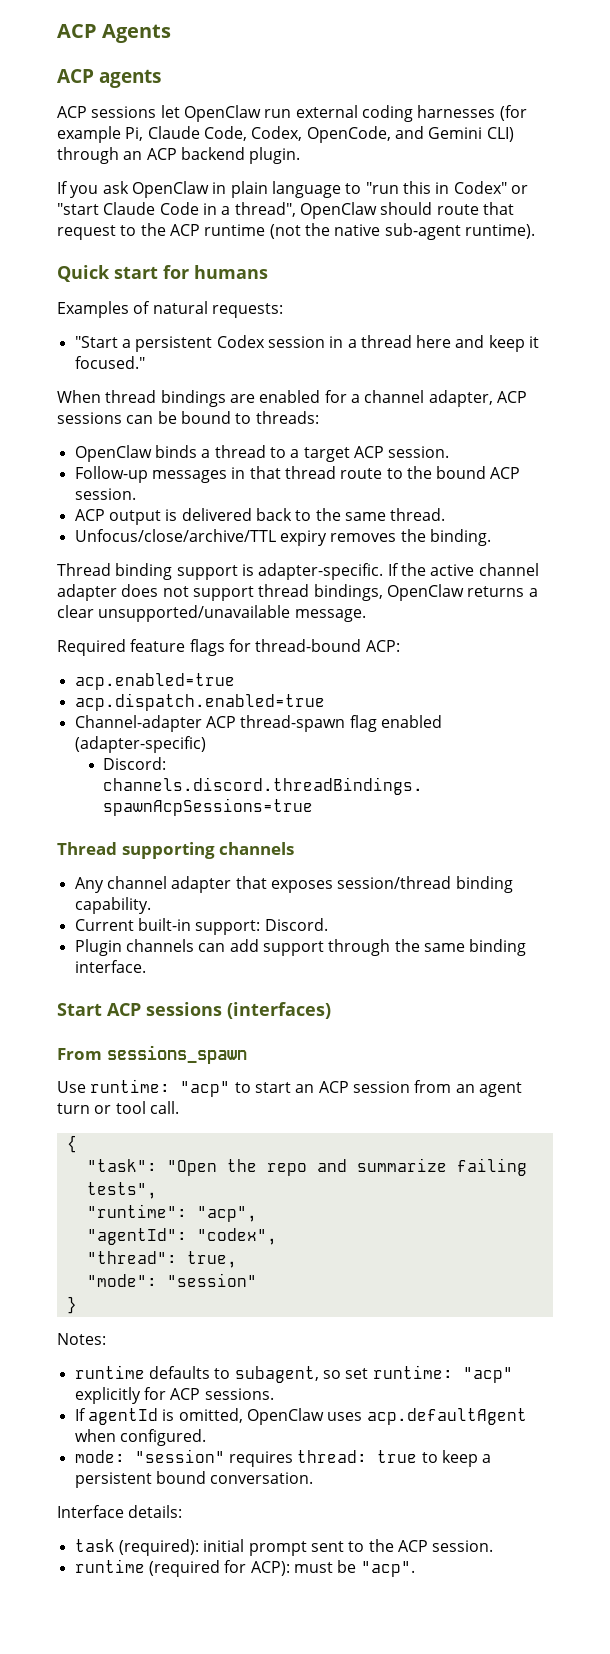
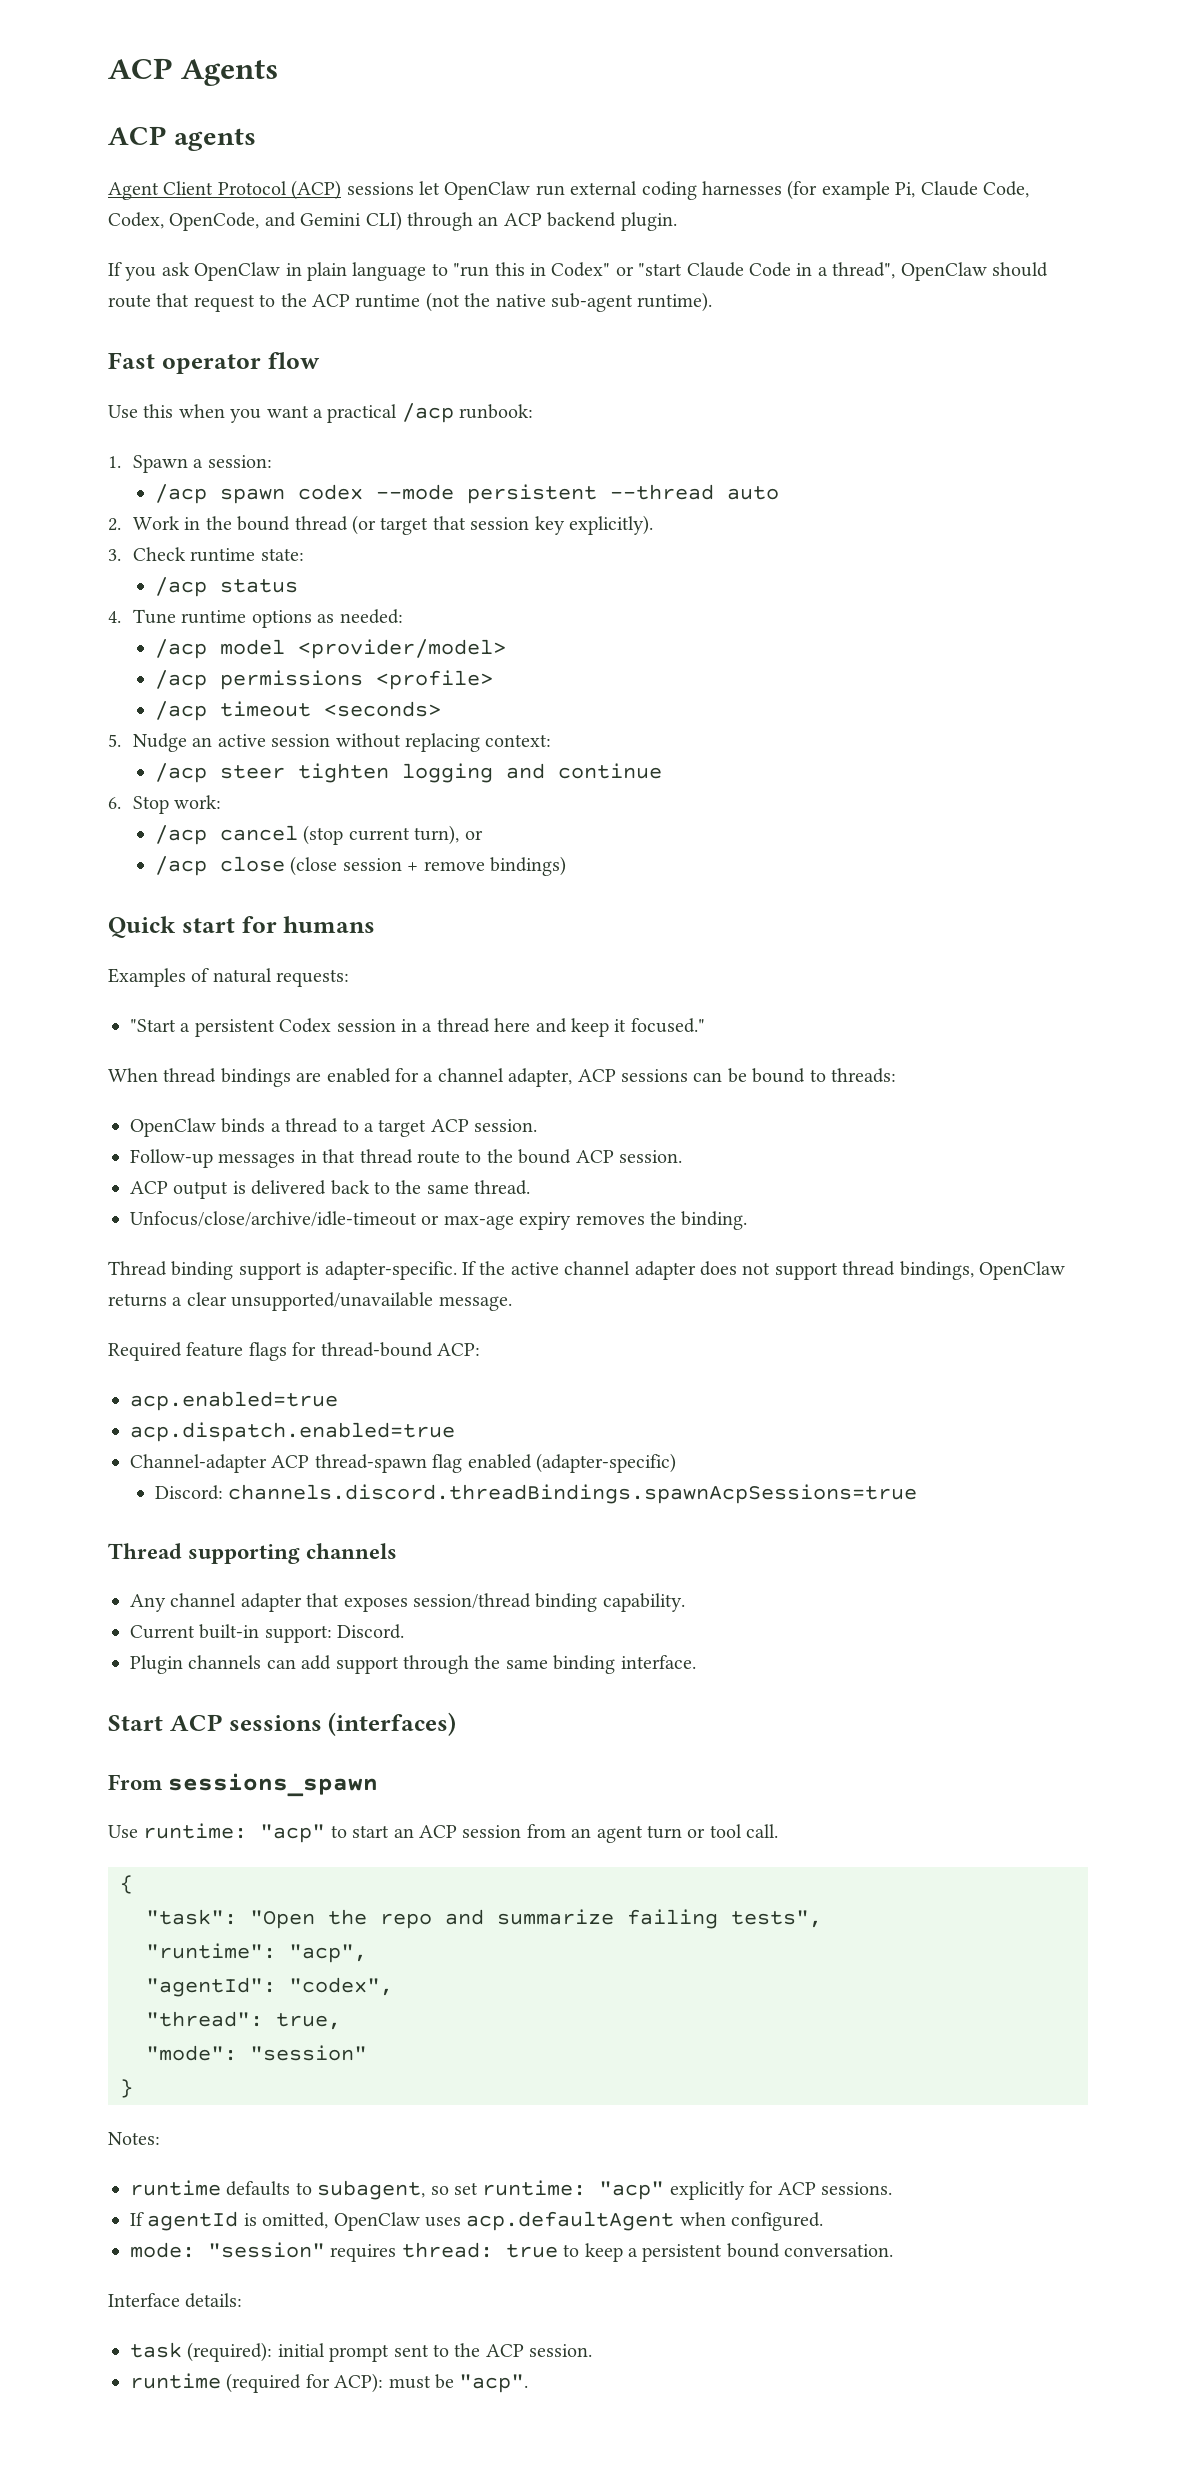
- ACP sessions let OpenClaw run external coding harnesses (for example Pi, Claude Code, Codex, OpenCode, and Gemini CLI) through an ACP backend plugin.
+ Agent Client Protocol (ACP) sessions let OpenClaw run external coding harnesses (for example Pi, Claude Code, Codex, OpenCode, and Gemini CLI) through an ACP backend plugin.
+ Fast operator flow
+ Use this when you want a practical /acp runbook:
+ 1. Spawn a session:
+ /acp spawn codex --mode persistent --thread auto
+ 2. Work in the bound thread (or target that session key explicitly).
+ 3. Check runtime state:
+ /acp status
+ 4. Tune runtime options as needed:
+ /acp model <provider/model>
+ /acp permissions <profile>
+ /acp timeout <seconds>
+ 5. Nudge an active session without replacing context:
+ /acp steer tighten logging and continue
+ 6. Stop work:
+ /acp cancel (stop current turn), or
+ /acp close (close session + remove bindings)
- Unfocus/close/archive/TTL expiry removes the binding.
+ Unfocus/close/archive/idle-timeout or max-age expiry removes the binding.

